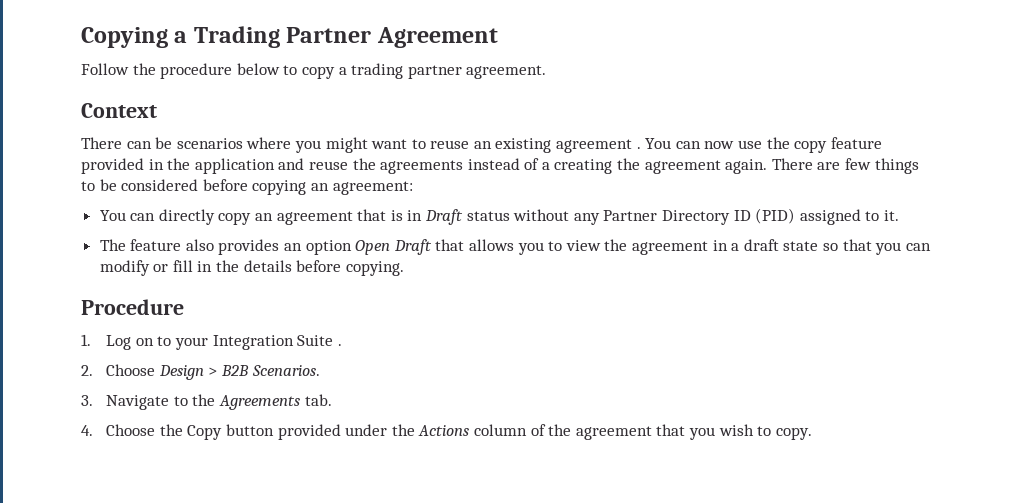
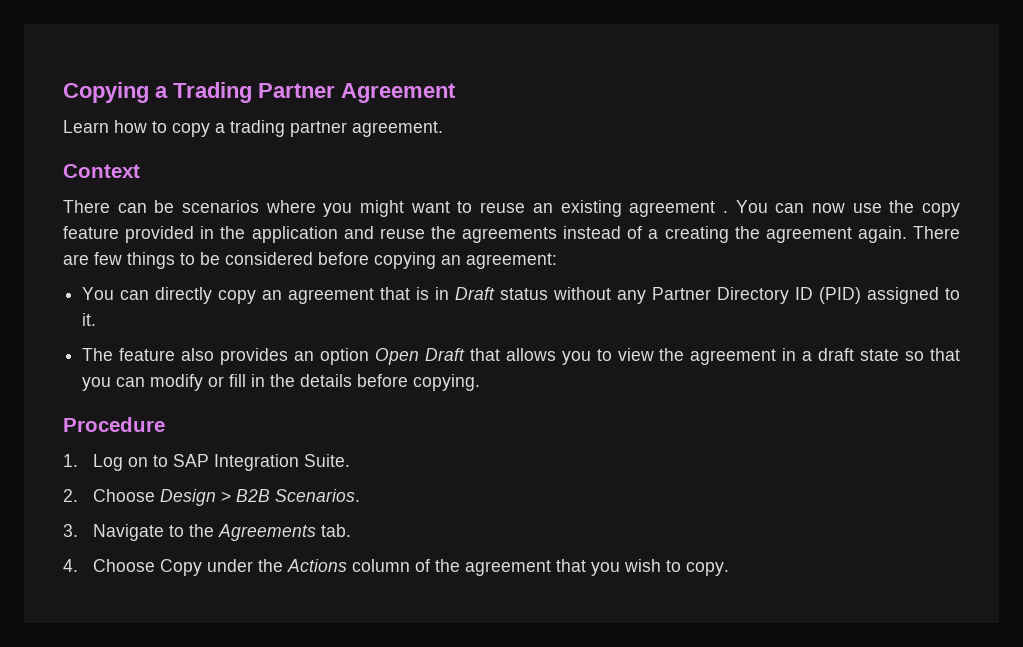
- Follow the procedure below to copy a trading partner agreement.
+ Learn how to copy a trading partner agreement.
- 1. Log on to your Integration Suite .
+ 1. Log on to SAP Integration Suite.
- 4. Choose the Copy button provided under the Actions column of the agreement that you wish to copy.
+ 4. Choose Copy under the Actions column of the agreement that you wish to copy.

